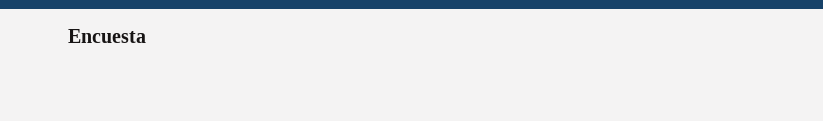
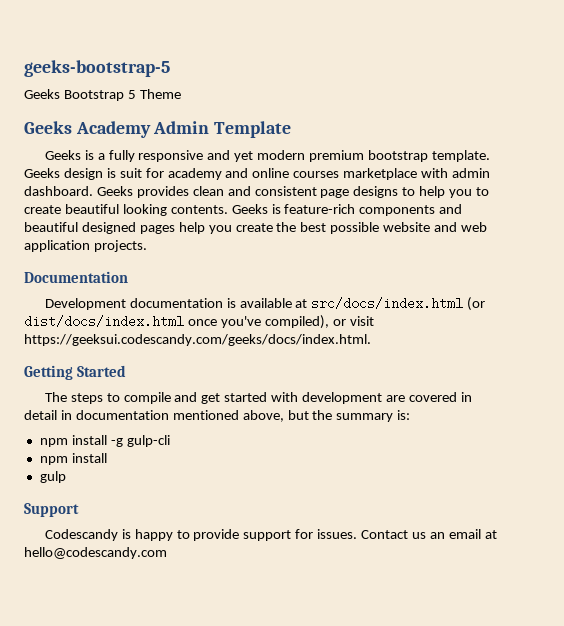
- Encuesta
+ geeks-bootstrap-5
+ Geeks Bootstrap 5 Theme
+ Geeks Academy Admin Template
+ Geeks is a fully responsive and yet modern premium bootstrap template. Geeks design is suit for academy and online courses marketplace with admin dashboard. Geeks provides clean and consistent page designs to help you to create beautiful looking contents. Geeks is feature-rich components and beautiful designed pages help you create the best possible website and web application projects.
+ Documentation
+ Development documentation is available at src/docs/index.html (or dist/docs/index.html once you've compiled), or visit https://geeksui.codescandy.com/geeks/docs/index.html.
+ Getting Started
+ The steps to compile and get started with development are covered in detail in documentation mentioned above, but the summary is:
+ npm install -g gulp-cli
+ npm install
+ gulp
+ Support
+ Codescandy is happy to provide support for issues. Contact us an email at hello@codescandy.com

